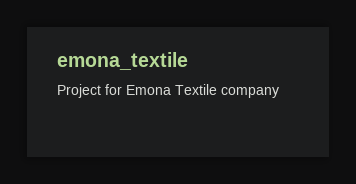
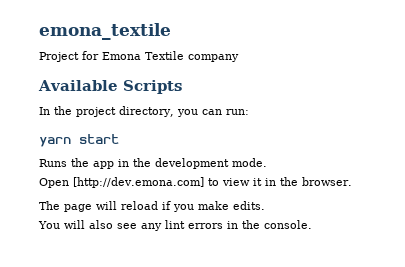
+ Available Scripts
+ In the project directory, you can run:
+ yarn start
+ Runs the app in the development mode.
+ Open [http://dev.emona.com] to view it in the browser.
+ The page will reload if you make edits.
+ You will also see any lint errors in the console.

